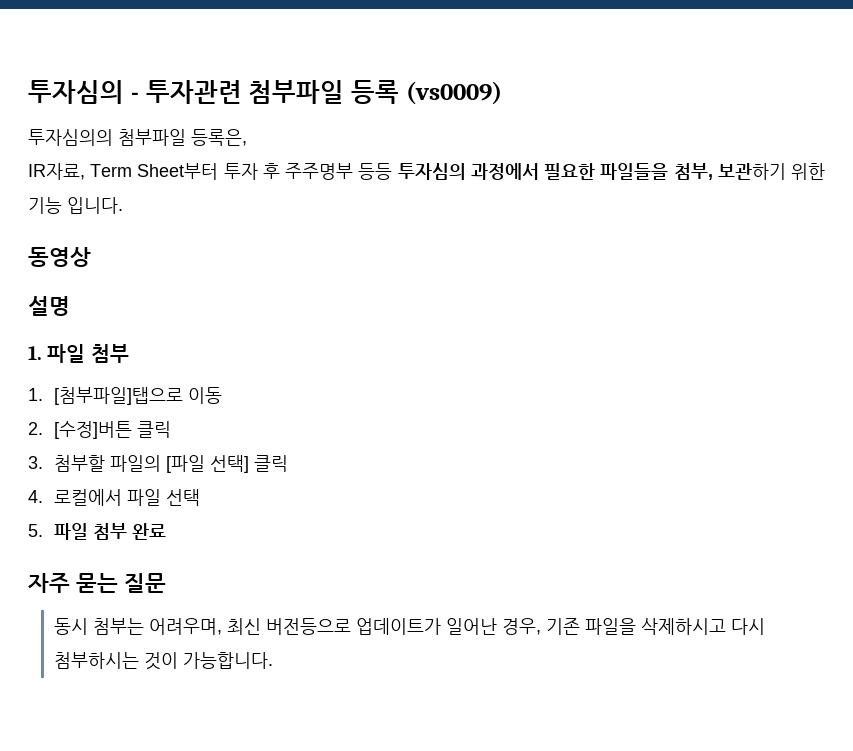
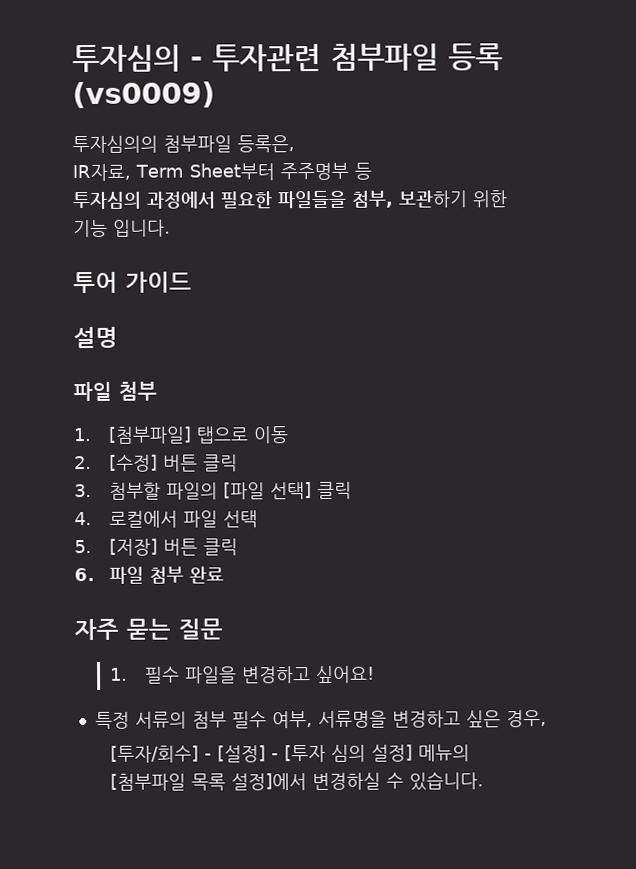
- IR자료, Term Sheet부터 투자 후 주주명부 등등 투자심의 과정에서 필요한 파일들을 첨부, 보관하기 위한 기능 입니다.
+ IR자료, Term Sheet부터 주주명부 등
+ 투자심의 과정에서 필요한 파일들을 첨부, 보관하기 위한 기능 입니다.
- 동영상
+ 투어 가이드
  설명
- 1. 파일 첨부
+ 파일 첨부
- 1. [첨부파일]탭으로 이동
+ 1. [첨부파일] 탭으로 이동
- 2. [수정]버튼 클릭
+ 2. [수정] 버튼 클릭
- 5. 파일 첨부 완료
+ 5. [저장] 버튼 클릭
+ 6. 파일 첨부 완료
- 동시 첨부는 어려우며, 최신 버전등으로 업데이트가 일어난 경우, 기존 파일을 삭제하시고 다시 첨부하시는 것이 가능합니다.
+ 1. 필수 파일을 변경하고 싶어요!
+ 특정 서류의 첨부 필수 여부, 서류명을 변경하고 싶은 경우,
+ [투자/회수] - [설정] - [투자 심의 설정] 메뉴의 [첨부파일 목록 설정]에서 변경하실 수 있습니다.

